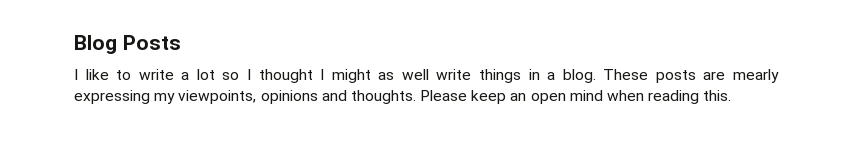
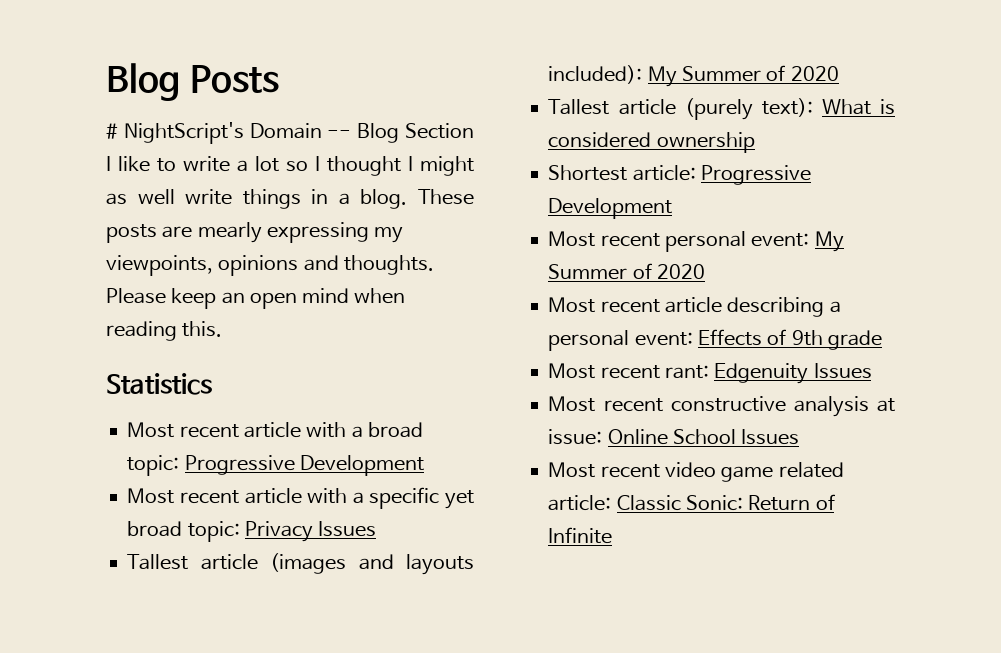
- I like to write a lot so I thought I might as well write things in a blog.
+ # NightScript's Domain -- Blog Section I like to write a lot so I thought I might as well write things in a blog.
+ Statistics
+ Most recent article with a broad topic: Progressive Development
+ Most recent article with a specific yet broad topic: Privacy Issues
+ Tallest article (images and layouts included): My Summer of 2020
+ Tallest article (purely text): What is considered ownership
+ Shortest article: Progressive Development
+ Most recent personal event: My Summer of 2020
+ Most recent article describing a personal event: Effects of 9th grade
+ Most recent rant: Edgenuity Issues
+ Most recent constructive analysis at issue: Online School Issues
+ Most recent video game related article: Classic Sonic: Return of Infinite

